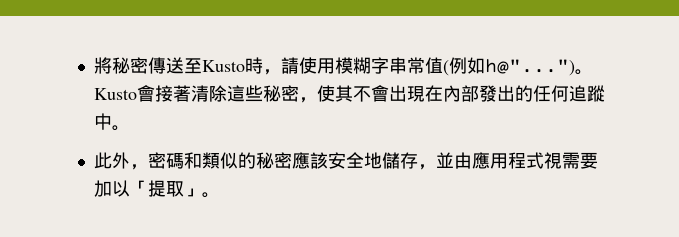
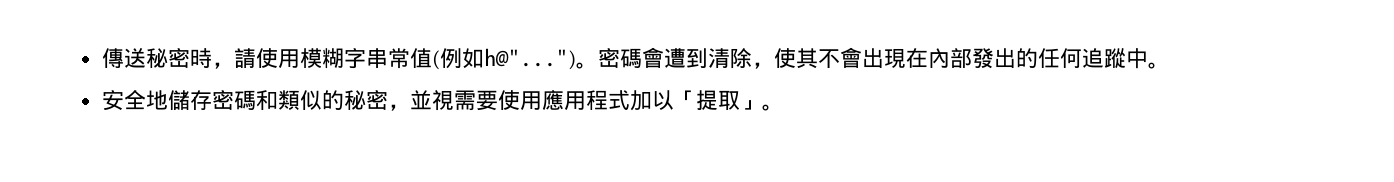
- 將秘密傳送至Kusto時，請使用模糊字串常值(例如h@"...")
+ 傳送秘密時，請使用模糊字串常值(例如h@"...")
- Kusto會接著清除這些秘密，使其不會出現在內部發出的任何追蹤中。
+ 密碼會遭到清除，使其不會出現在內部發出的任何追蹤中。
- 此外，密碼和類似的秘密應該安全地儲存，並由應用程式視需要加以「提取」。
+ 安全地儲存密碼和類似的秘密，並視需要使用應用程式加以「提取」。

